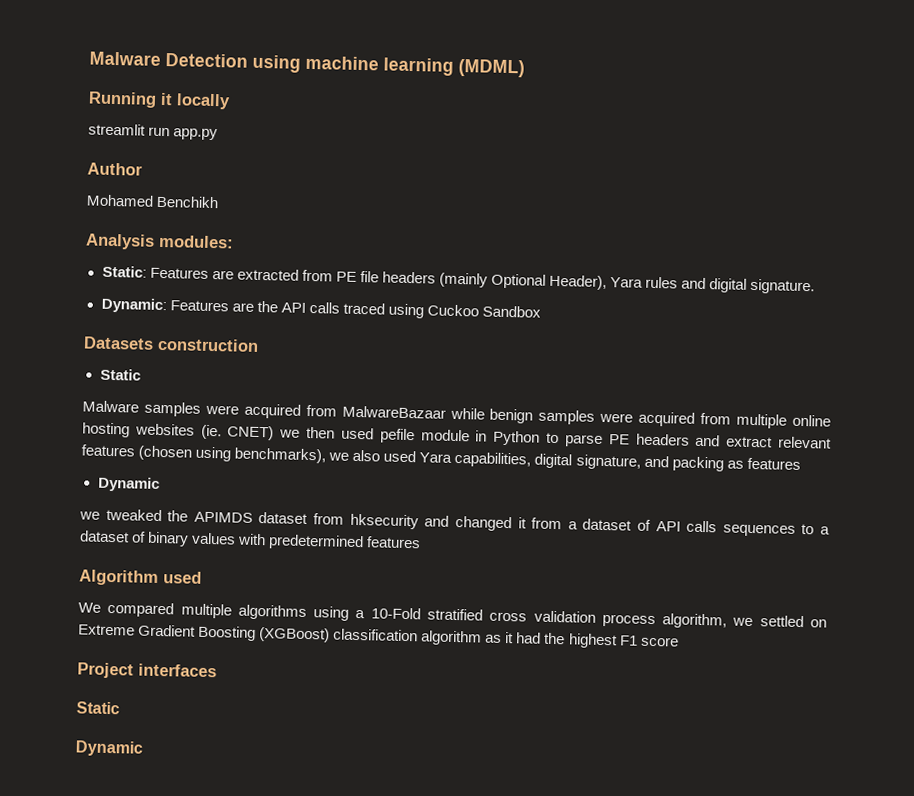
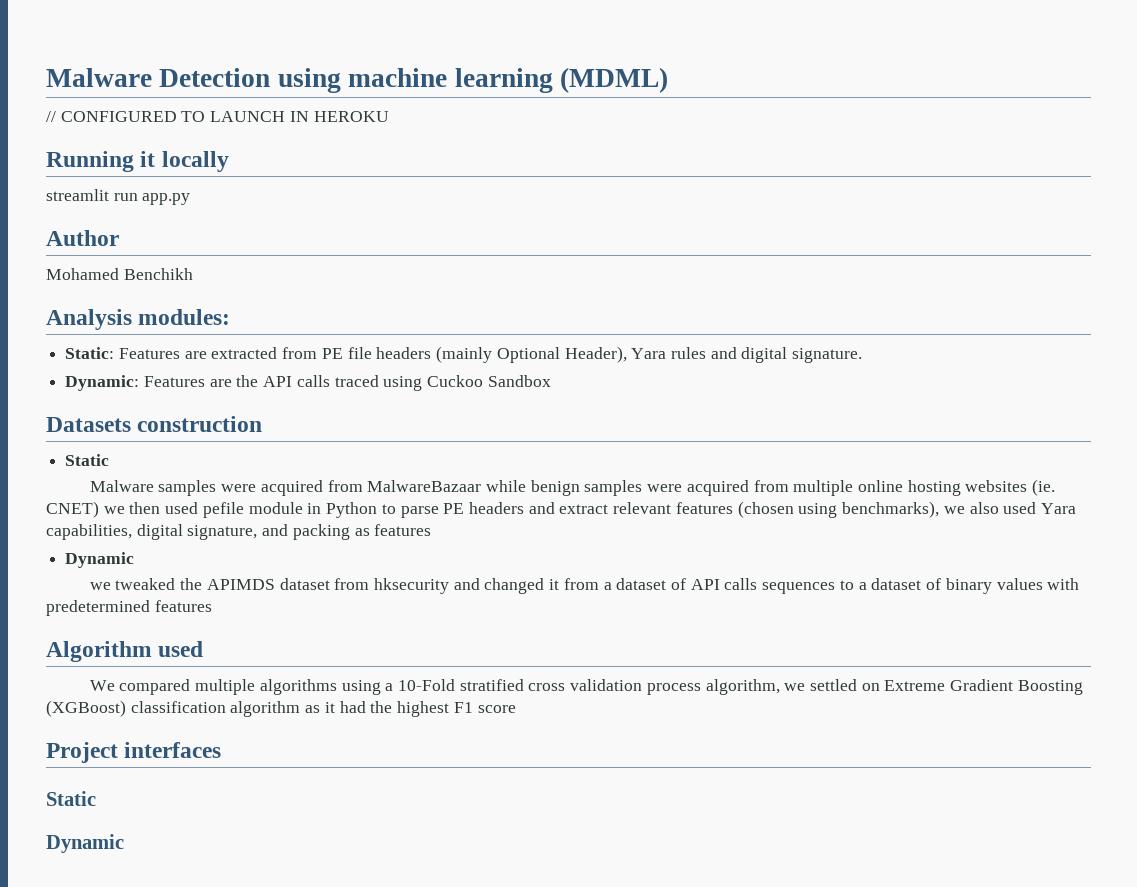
+ // CONFIGURED TO LAUNCH IN HEROKU

